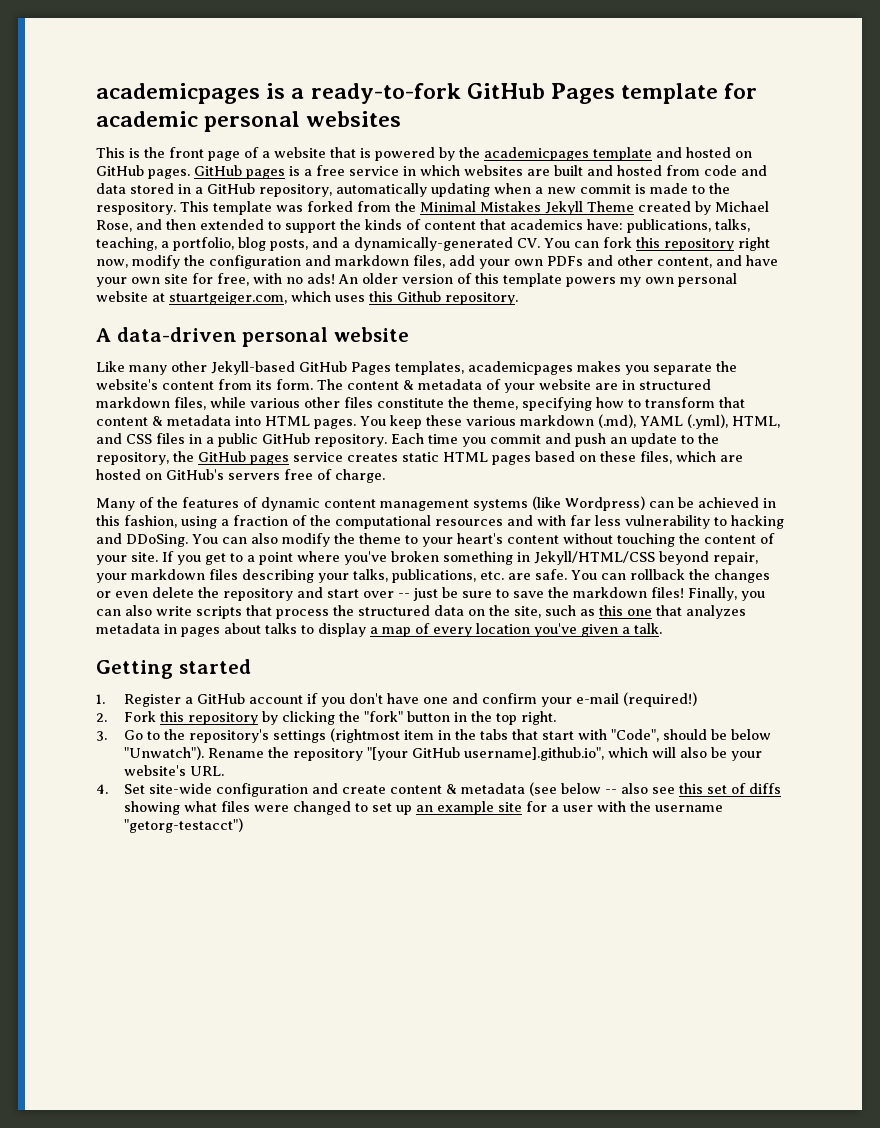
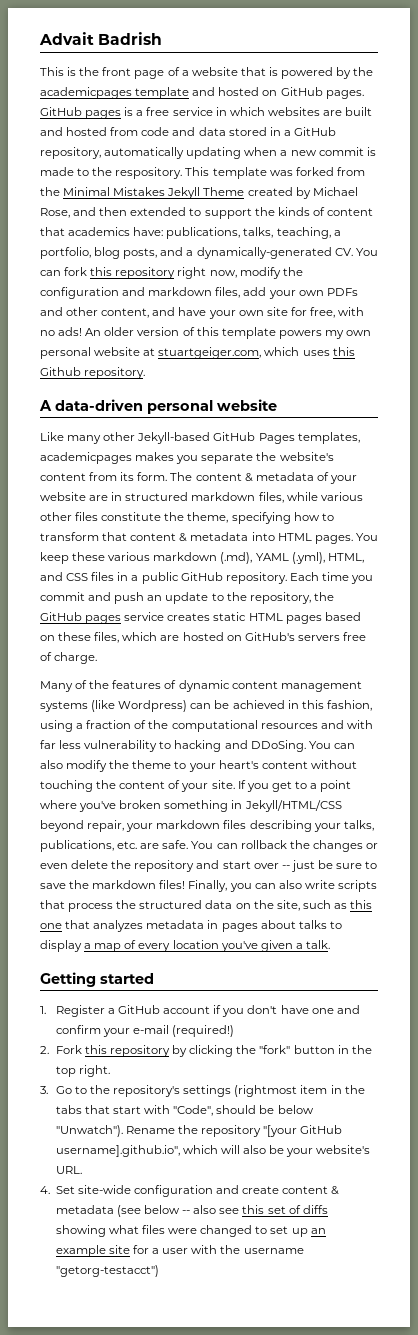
- academicpages is a ready-to-fork GitHub Pages template for academic personal websites
+ Advait Badrish

